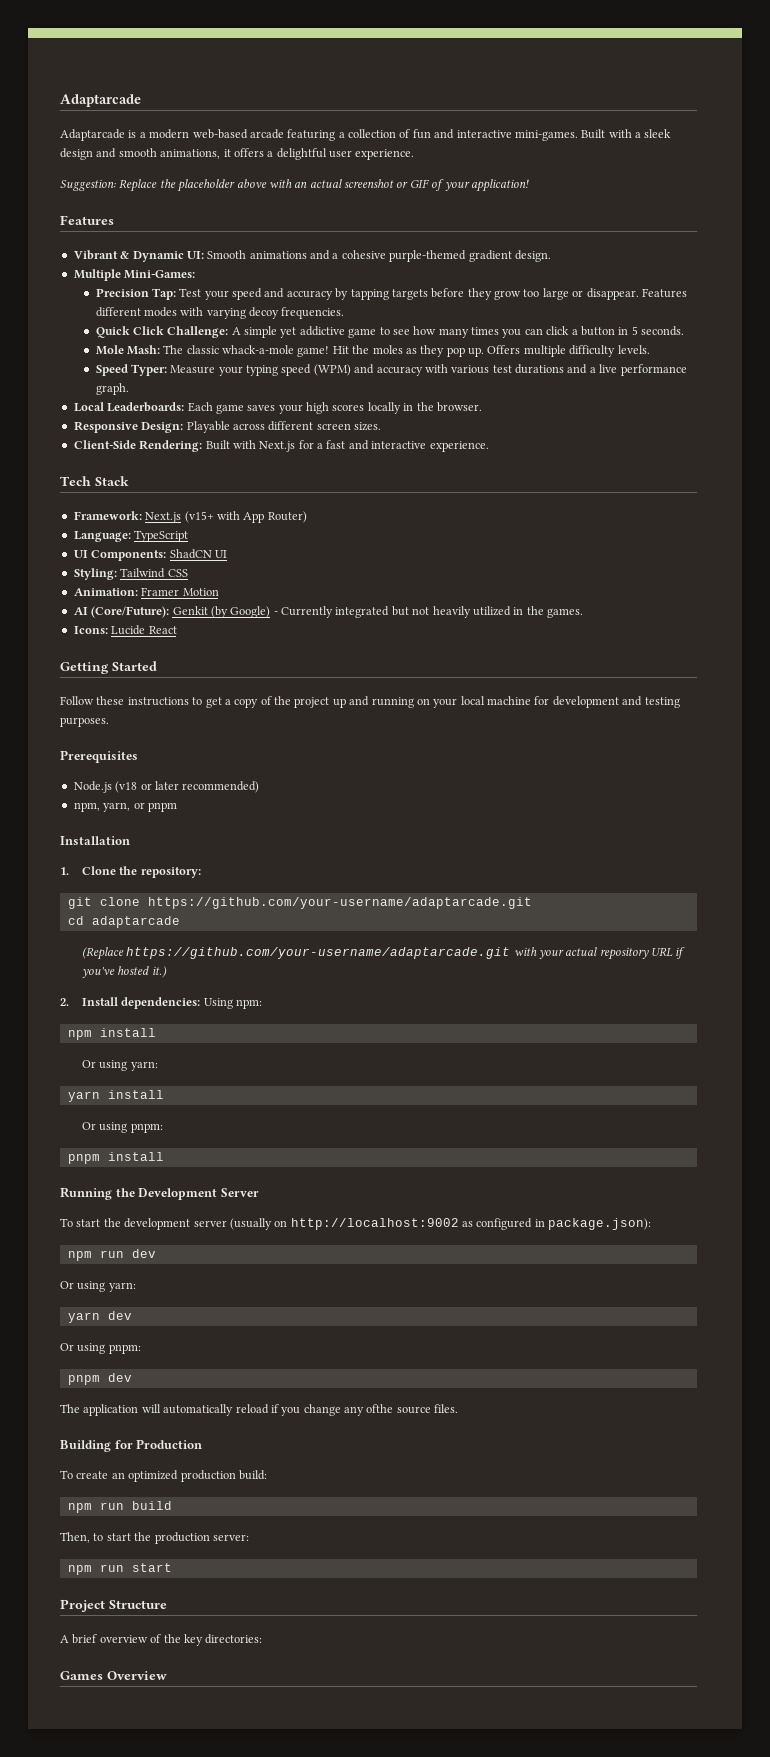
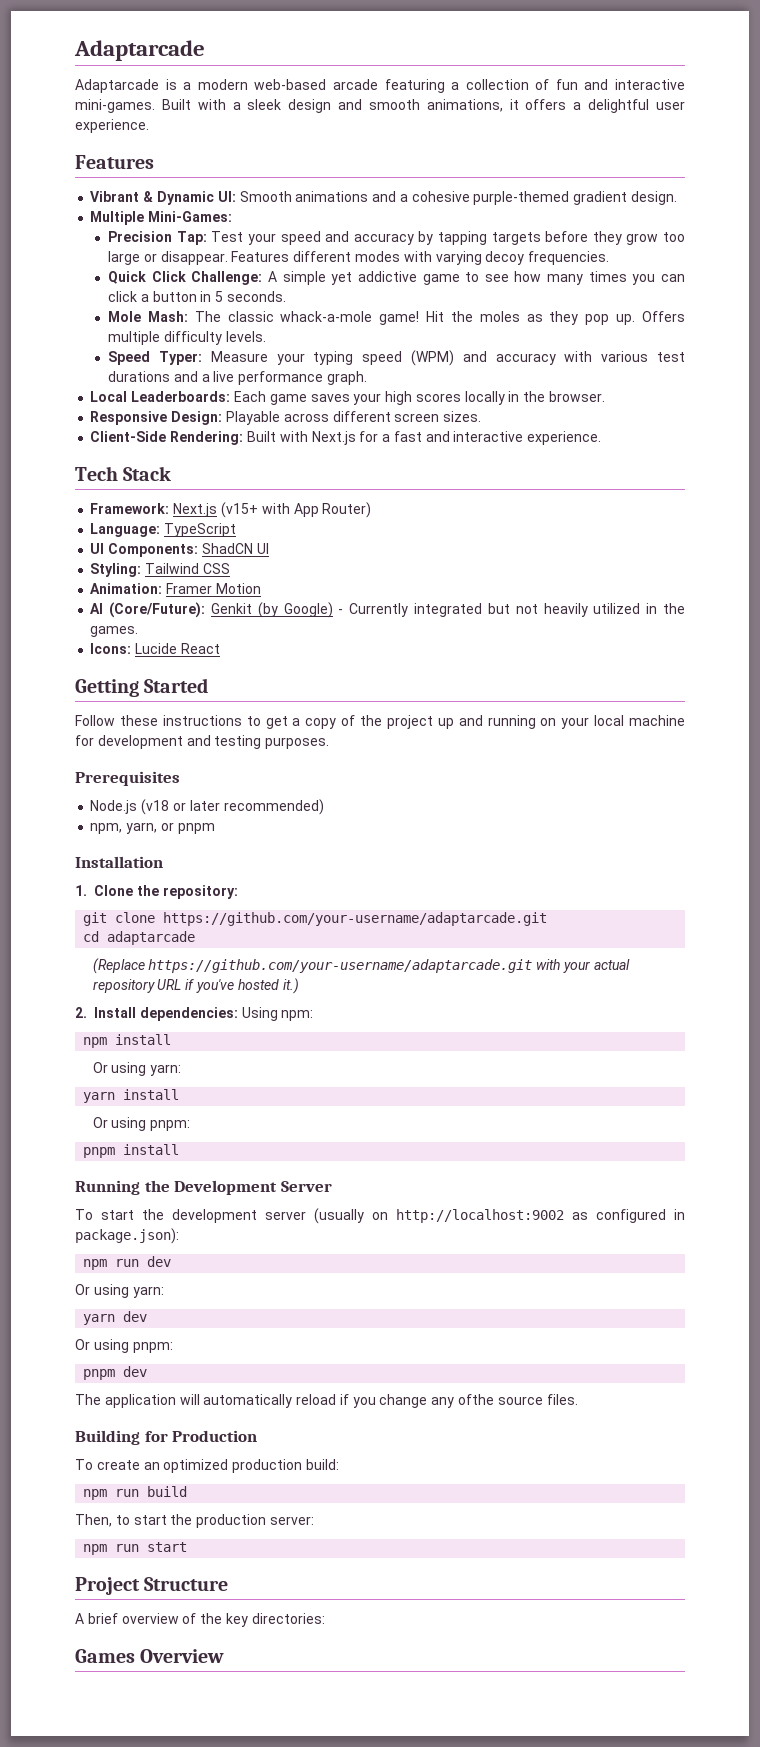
- Suggestion: Replace the placeholder above with an actual screenshot or GIF of your application!

